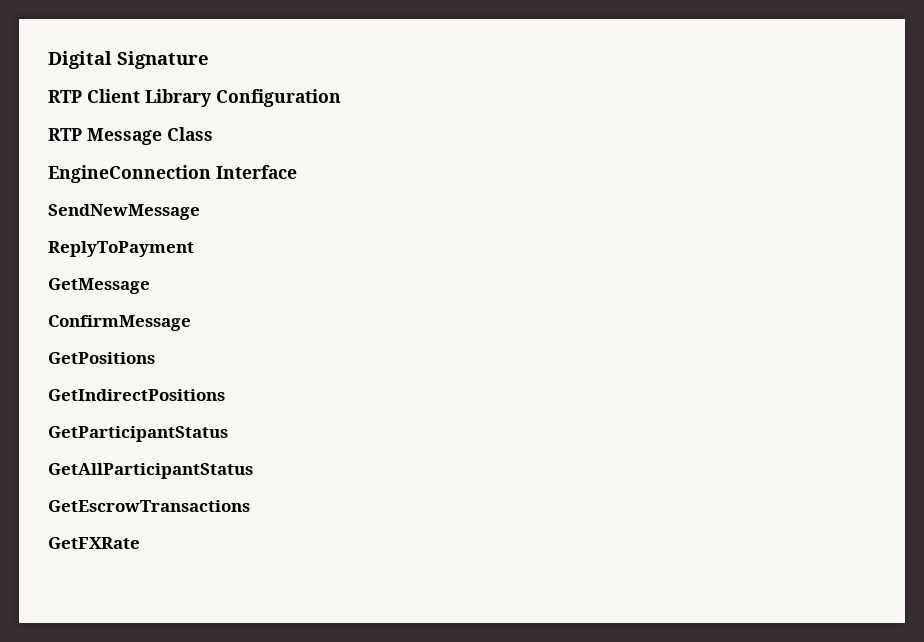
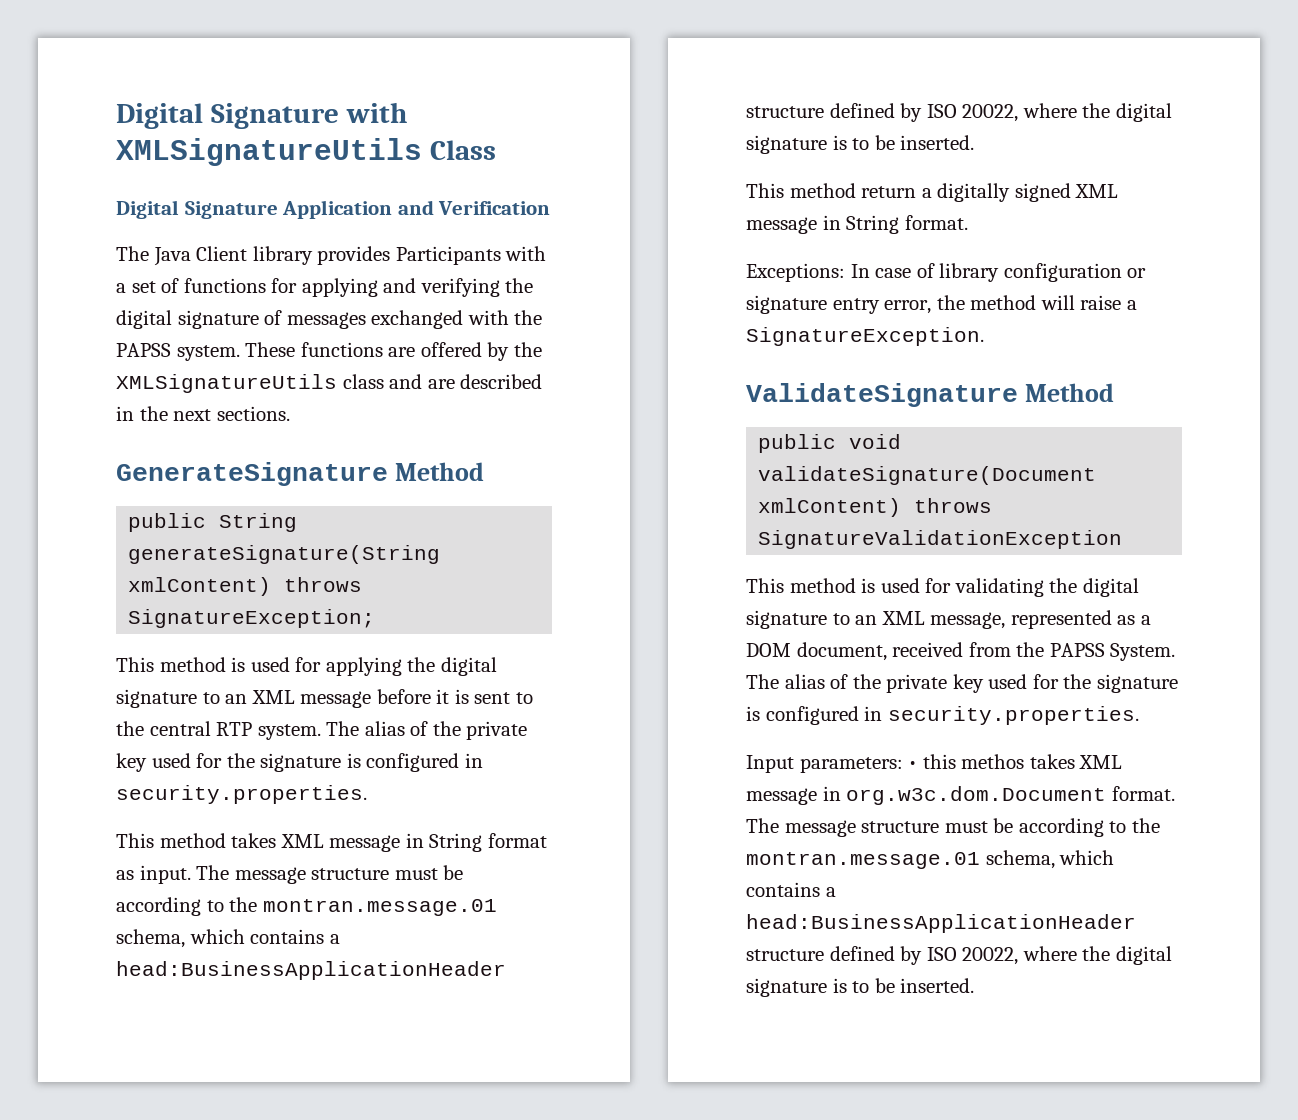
- Digital Signature
- RTP Client Library Configuration
- RTP Message Class
- EngineConnection Interface
- SendNewMessage
- ReplyToPayment
- GetMessage
- ConfirmMessage
- GetPositions
- GetIndirectPositions
- GetParticipantStatus
- GetAllParticipantStatus
- GetEscrowTransactions
- GetFXRate
+ Digital Signature with XMLSignatureUtils Class
+ Digital Signature Application and Verification
+ The Java Client library provides Participants with a set of functions for applying and verifying the digital signature of messages exchanged with the PAPSS system. These functions are offered by the XMLSignatureUtils class and are described in the next sections.
+ GenerateSignature Method
+ public String generateSignature(String xmlContent) throws SignatureException;
+ This method is used for applying the digital signature to an XML message before it is sent to the central RTP system. The alias of the private key used for the signature is configured in security.properties.
+ This method takes XML message in String format as input. The message structure must be according to the montran.message.01 schema, which contains a head:BusinessApplicationHeader structure defined by ISO 20022, where the digital signature is to be inserted.
+ This method return a digitally signed XML message in String format.
+ Exceptions: In case of library configuration or signature entry error, the method will raise a SignatureException.
+ ValidateSignature Method
+ public void validateSignature(Document xmlContent) throws SignatureValidationException
+ This method is used for validating the digital signature to an XML message, represented as a DOM document, received from the PAPSS System. The alias of the private key used for the signature is configured in security.properties.
+ Input parameters: • this methos takes XML message in org.w3c.dom.Document format. The message structure must be according to the montran.message.01 schema, which contains a head:BusinessApplicationHeader structure defined by ISO 20022, where the digital signature is to be inserted.

